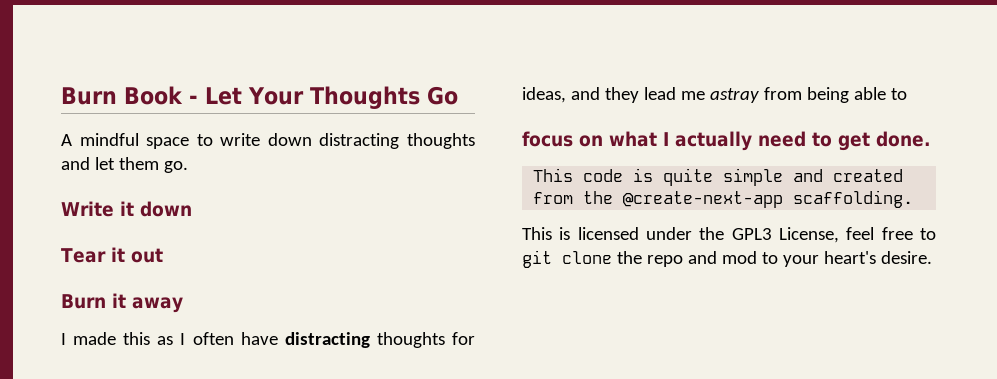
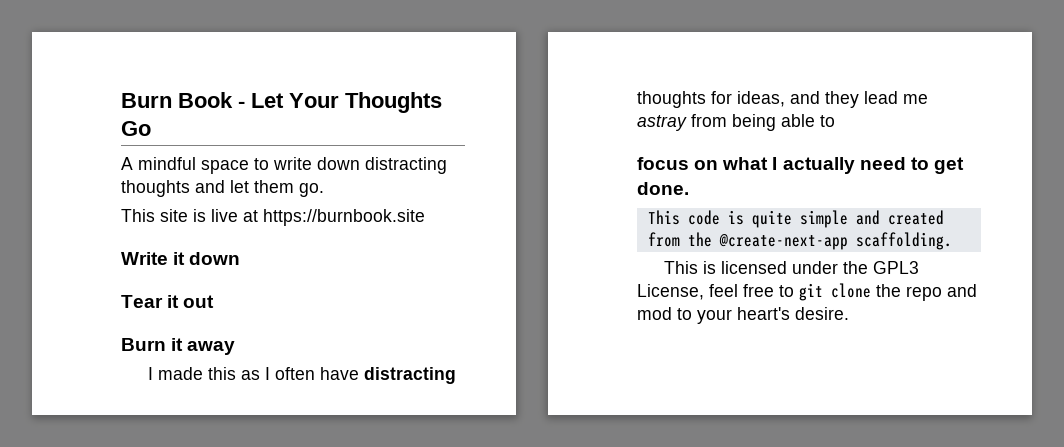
+ This site is live at https://burnbook.site

